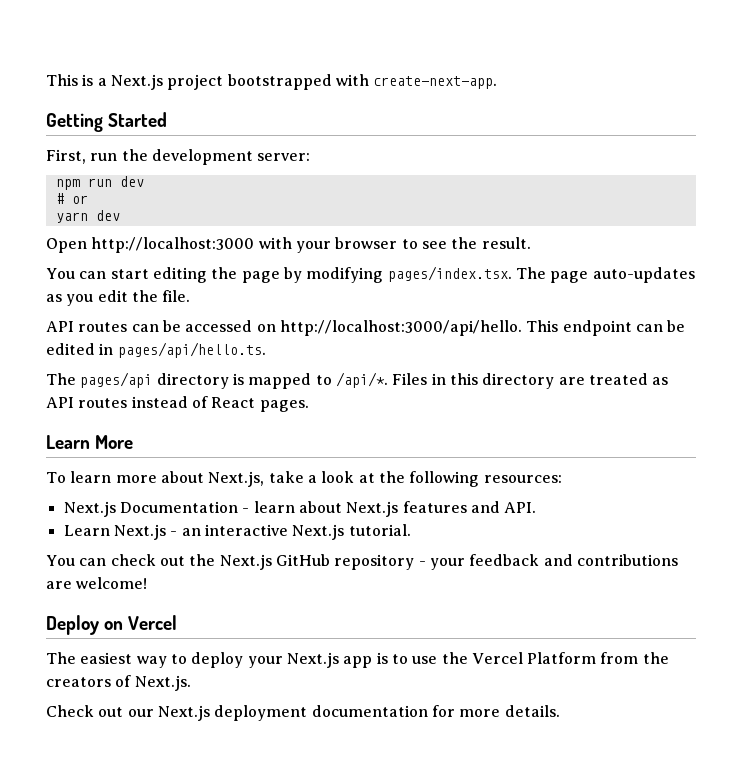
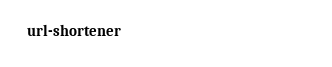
- This is a Next.js project bootstrapped with create-next-app.
- Getting Started
- First, run the development server:
- npm run dev
- # or
- yarn dev
- Open http://localhost:3000 with your browser to see the result.
- You can start editing the page by modifying pages/index.tsx. The page auto-updates as you edit the file.
- API routes can be accessed on http://localhost:3000/api/hello. This endpoint can be edited in pages/api/hello.ts.
- The pages/api directory is mapped to /api/*. Files in this directory are treated as API routes instead of React pages.
- Learn More
- To learn more about Next.js, take a look at the following resources:
- Next.js Documentation - learn about Next.js features and API.
- Learn Next.js - an interactive Next.js tutorial.
- You can check out the Next.js GitHub repository - your feedback and contributions are welcome!
- Deploy on Vercel
- The easiest way to deploy your Next.js app is to use the Vercel Platform from the creators of Next.js.
- Check out our Next.js deployment documentation for more details.
+ url-shortener

